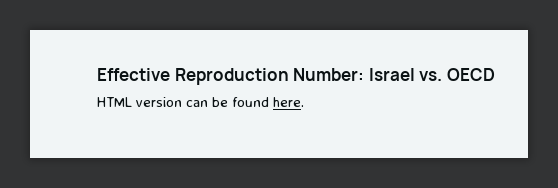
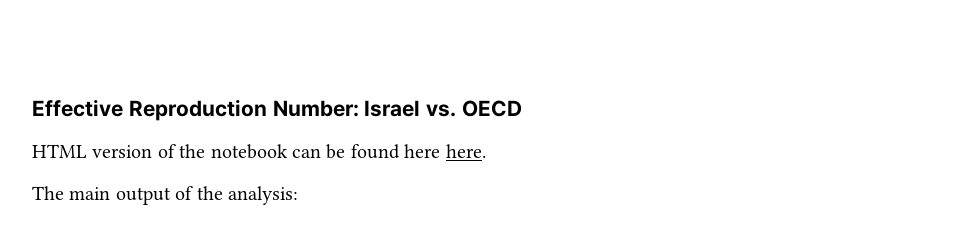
- HTML version can be found here.
+ HTML version of the notebook can be found here here.
+ The main output of the analysis:

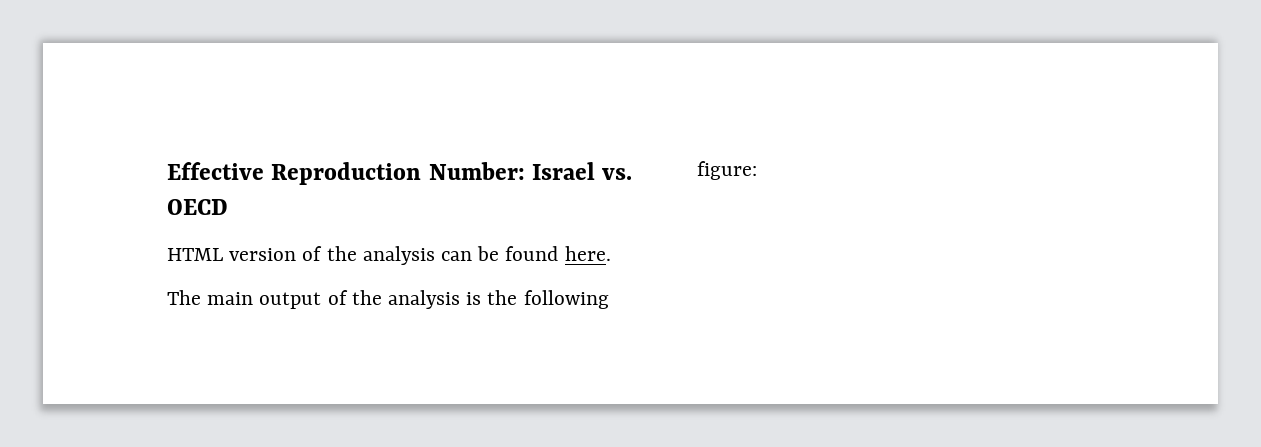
- HTML version of the notebook can be found here here.
+ HTML version of the analysis can be found here.
- The main output of the analysis:
+ The main output of the analysis is the following figure:

